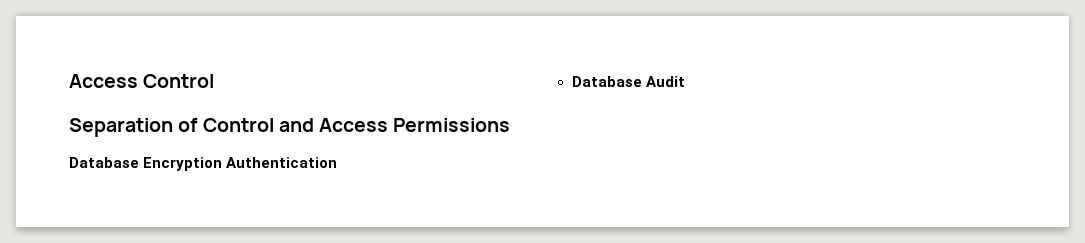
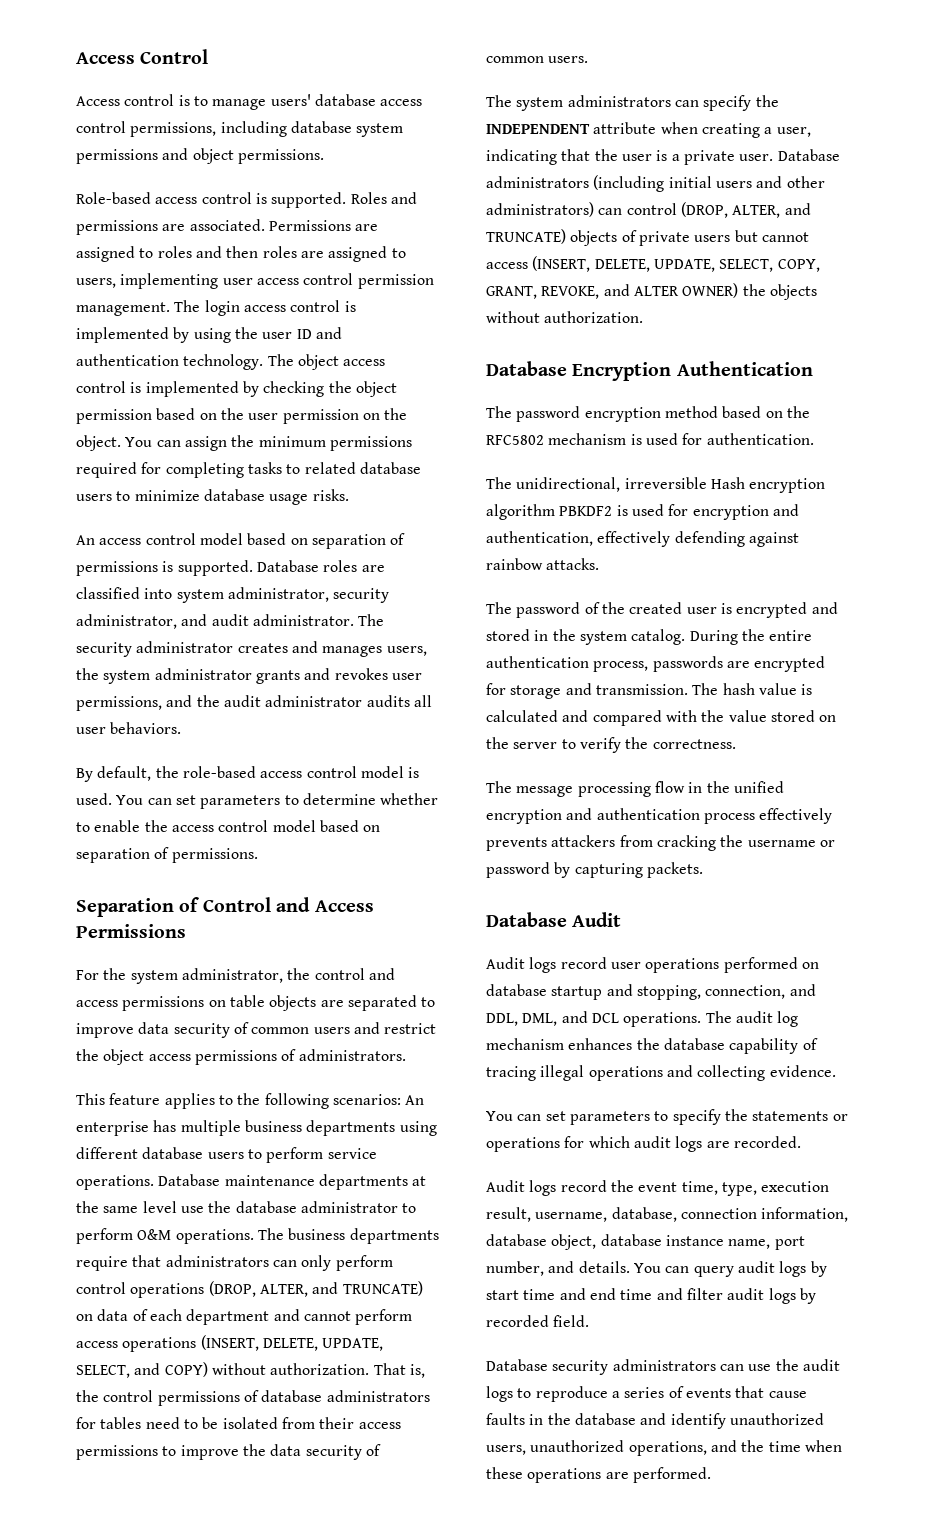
+ Access control is to manage users' database access control permissions, including database system permissions and object permissions.
+ Role-based access control is supported. Roles and permissions are associated. Permissions are assigned to roles and then roles are assigned to users, implementing user access control permission management. The login access control is implemented by using the user ID and authentication technology. The object access control is implemented by checking the object permission based on the user permission on the object. You can assign the minimum permissions required for completing tasks to related database users to minimize database usage risks.
+ An access control model based on separation of permissions is supported. Database roles are classified into system administrator, security administrator, and audit administrator. The security administrator creates and manages users, the system administrator grants and revokes user permissions, and the audit administrator audits all user behaviors.
+ By default, the role-based access control model is used. You can set parameters to determine whether to enable the access control model based on separation of permissions.
+ For the system administrator, the control and access permissions on table objects are separated to improve data security of common users and restrict the object access permissions of administrators.
+ This feature applies to the following scenarios: An enterprise has multiple business departments using different database users to perform service operations. Database maintenance departments at the same level use the database administrator to perform O&M operations. The business departments require that administrators can only perform control operations (DROP, ALTER, and TRUNCATE) on data of each department and cannot perform access operations (INSERT, DELETE, UPDATE, SELECT, and COPY) without authorization. That is, the control permissions of database administrators for tables need to be isolated from their access permissions to improve the data security of common users.
+ The system administrators can specify the INDEPENDENT attribute when creating a user, indicating that the user is a private user. Database administrators (including initial users and other administrators) can control (DROP, ALTER, and TRUNCATE) objects of private users but cannot access (INSERT, DELETE, UPDATE, SELECT, COPY, GRANT, REVOKE, and ALTER OWNER) the objects without authorization.
  Database Encryption Authentication
+ The password encryption method based on the RFC5802 mechanism is used for authentication.
+ The unidirectional, irreversible Hash encryption algorithm PBKDF2 is used for encryption and authentication, effectively defending against rainbow attacks.
+ The password of the created user is encrypted and stored in the system catalog. During the entire authentication process, passwords are encrypted for storage and transmission. The hash value is calculated and compared with the value stored on the server to verify the correctness.
+ The message processing flow in the unified encryption and authentication process effectively prevents attackers from cracking the username or password by capturing packets.
  Database Audit
+ Audit logs record user operations performed on database startup and stopping, connection, and DDL, DML, and DCL operations. The audit log mechanism enhances the database capability of tracing illegal operations and collecting evidence.
+ You can set parameters to specify the statements or operations for which audit logs are recorded.
+ Audit logs record the event time, type, execution result, username, database, connection information, database object, database instance name, port number, and details. You can query audit logs by start time and end time and filter audit logs by recorded field.
+ Database security administrators can use the audit logs to reproduce a series of events that cause faults in the database and identify unauthorized users, unauthorized operations, and the time when these operations are performed.

